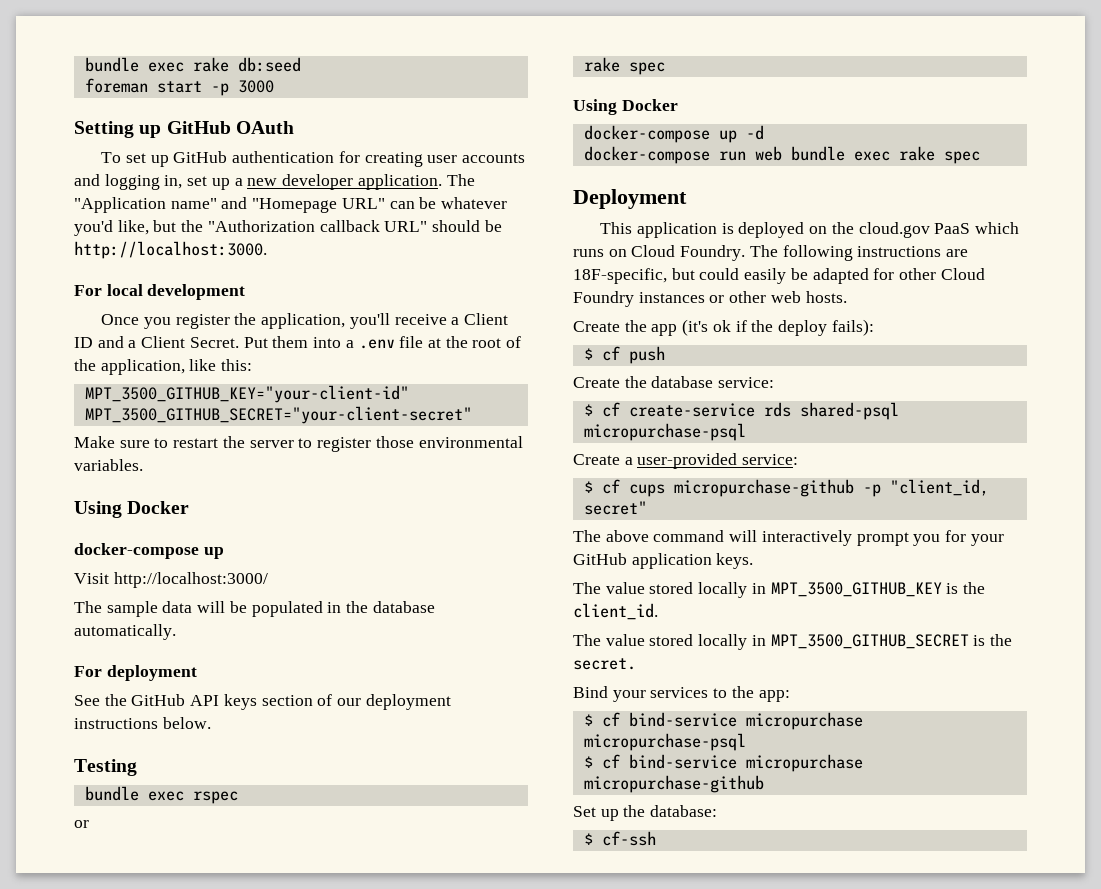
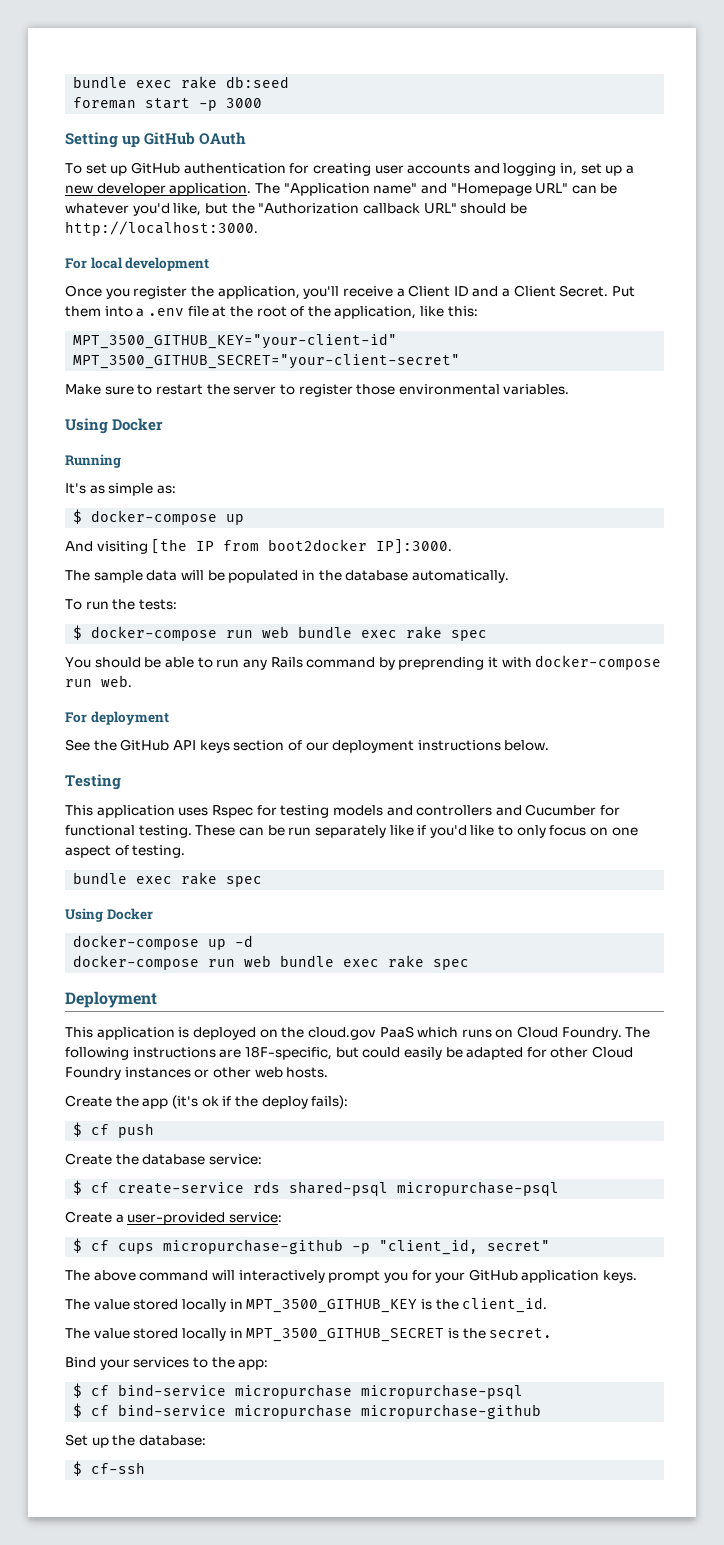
  Make sure to restart the server to register those environmental variables.
  Using Docker
- docker-compose up
- Visit http://localhost:3000/
+ Running
+ It's as simple as:
+ $ docker-compose up
+ And visiting [the IP from boot2docker IP]:3000.
+ To run the tests:
+ $ docker-compose run web bundle exec rake spec
+ You should be able to run any Rails command by preprending it with docker-compose run web.
- bundle exec rspec
- or
- rake spec
+ This application uses Rspec for testing models and controllers and Cucumber for functional testing. These can be run separately like if you'd like to only focus on one aspect of testing.
+ bundle exec rake spec

